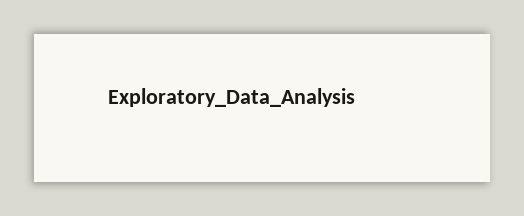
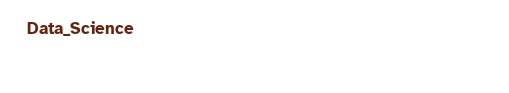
- Exploratory_Data_Analysis
+ Data_Science

